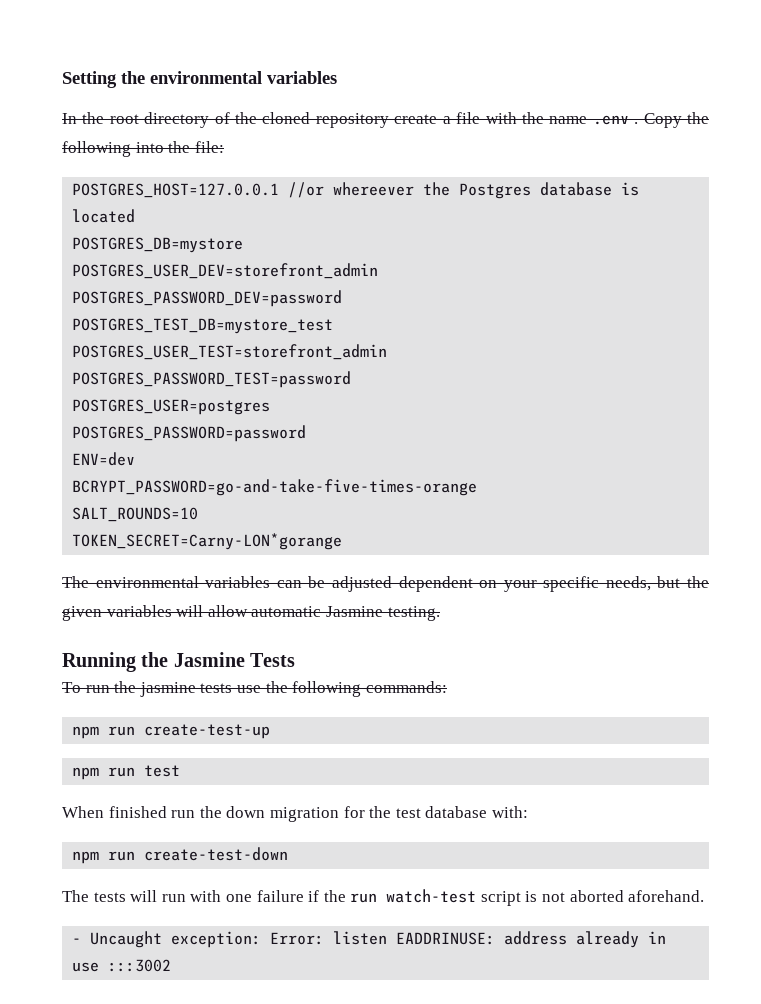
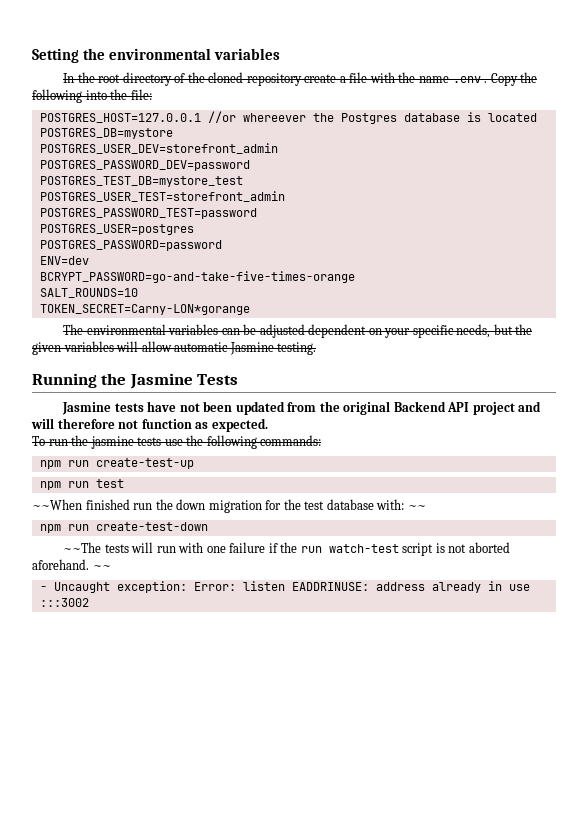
+ Jasmine tests have not been updated from the original Backend API project and will therefore not function as expected.
- When finished run the down migration for the test database with:
+ ~~When finished run the down migration for the test database with: ~~
- The tests will run with one failure if the run watch-test script is not aborted aforehand.
+ ~~The tests will run with one failure if the run watch-test script is not aborted aforehand. ~~

